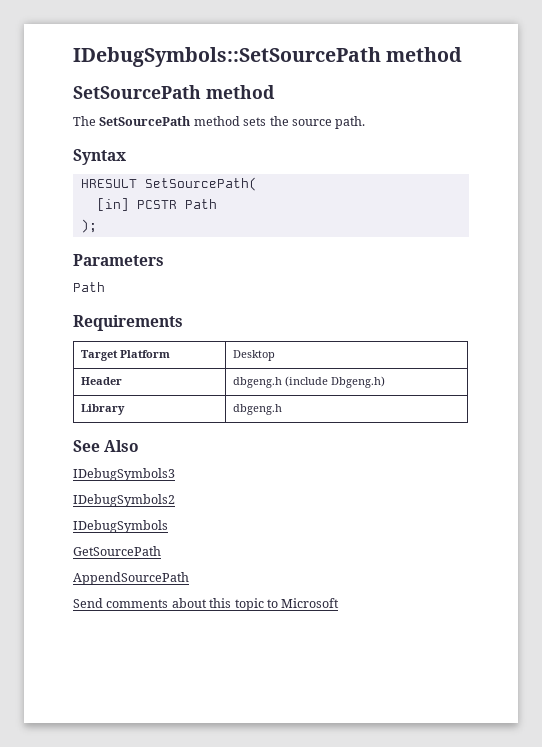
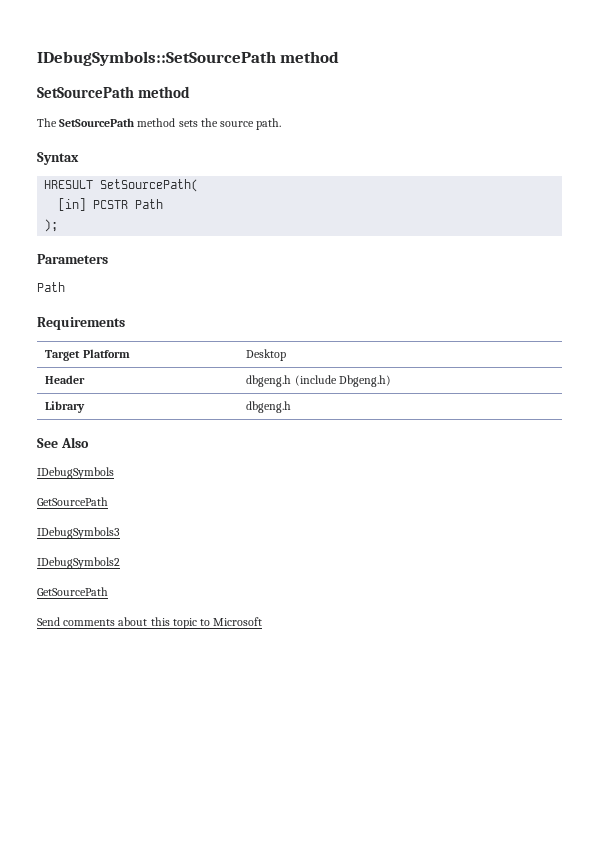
+ IDebugSymbols
+ GetSourcePath
  IDebugSymbols2
- IDebugSymbols
  GetSourcePath
- AppendSourcePath

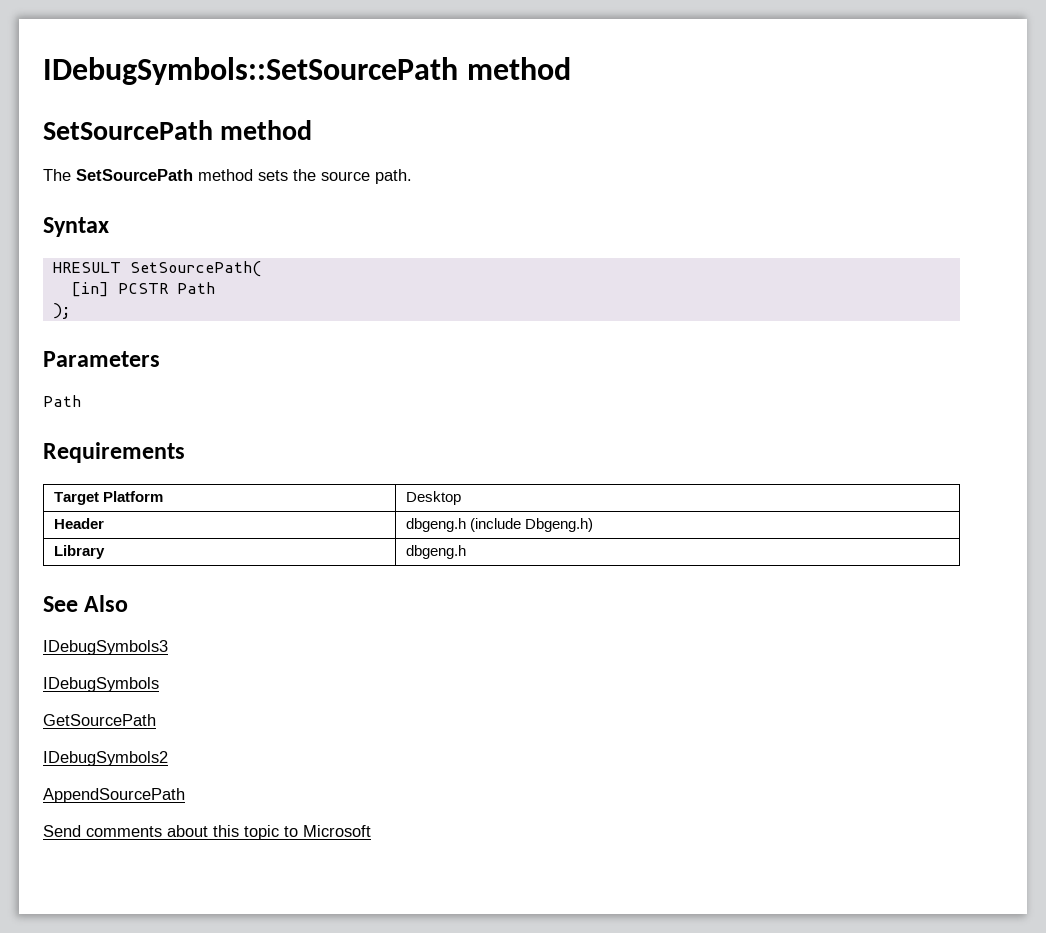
+ IDebugSymbols3
- IDebugSymbols3
  IDebugSymbols2
- GetSourcePath
+ AppendSourcePath

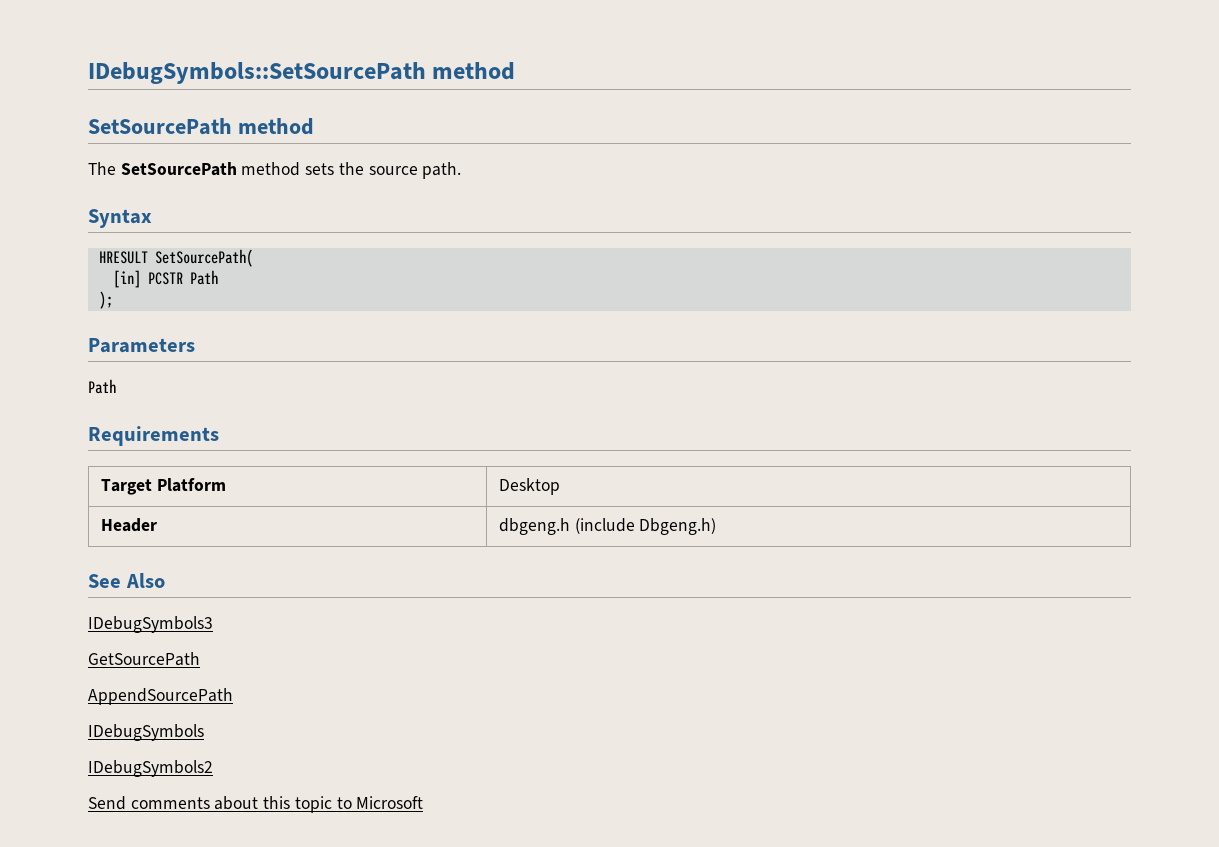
- Library | dbgeng.h
+ GetSourcePath
+ AppendSourcePath
- GetSourcePath
- AppendSourcePath

